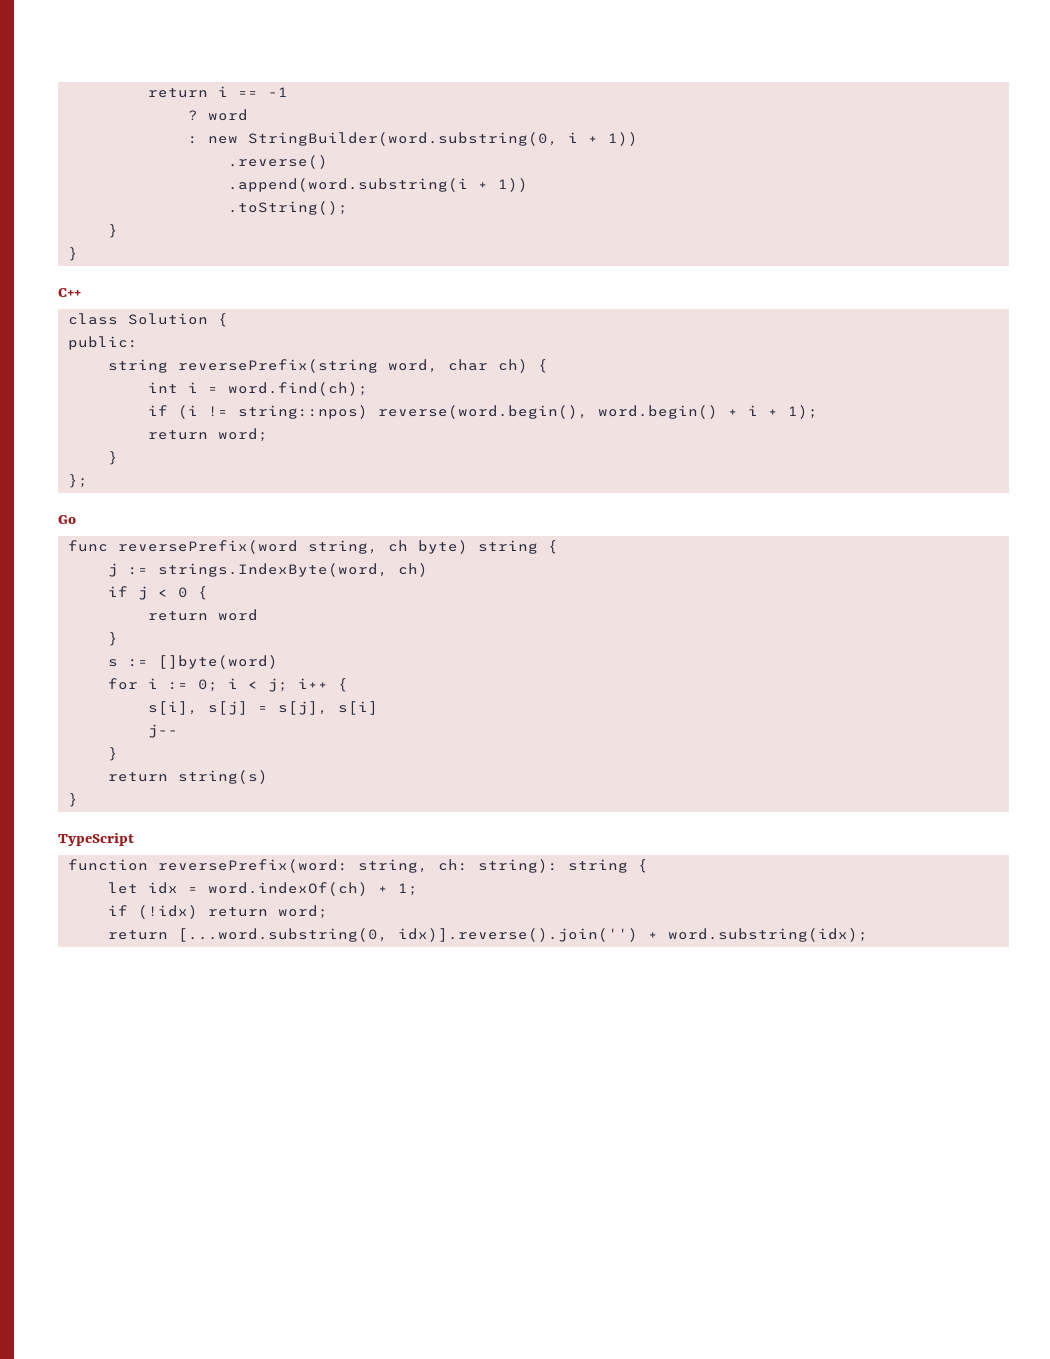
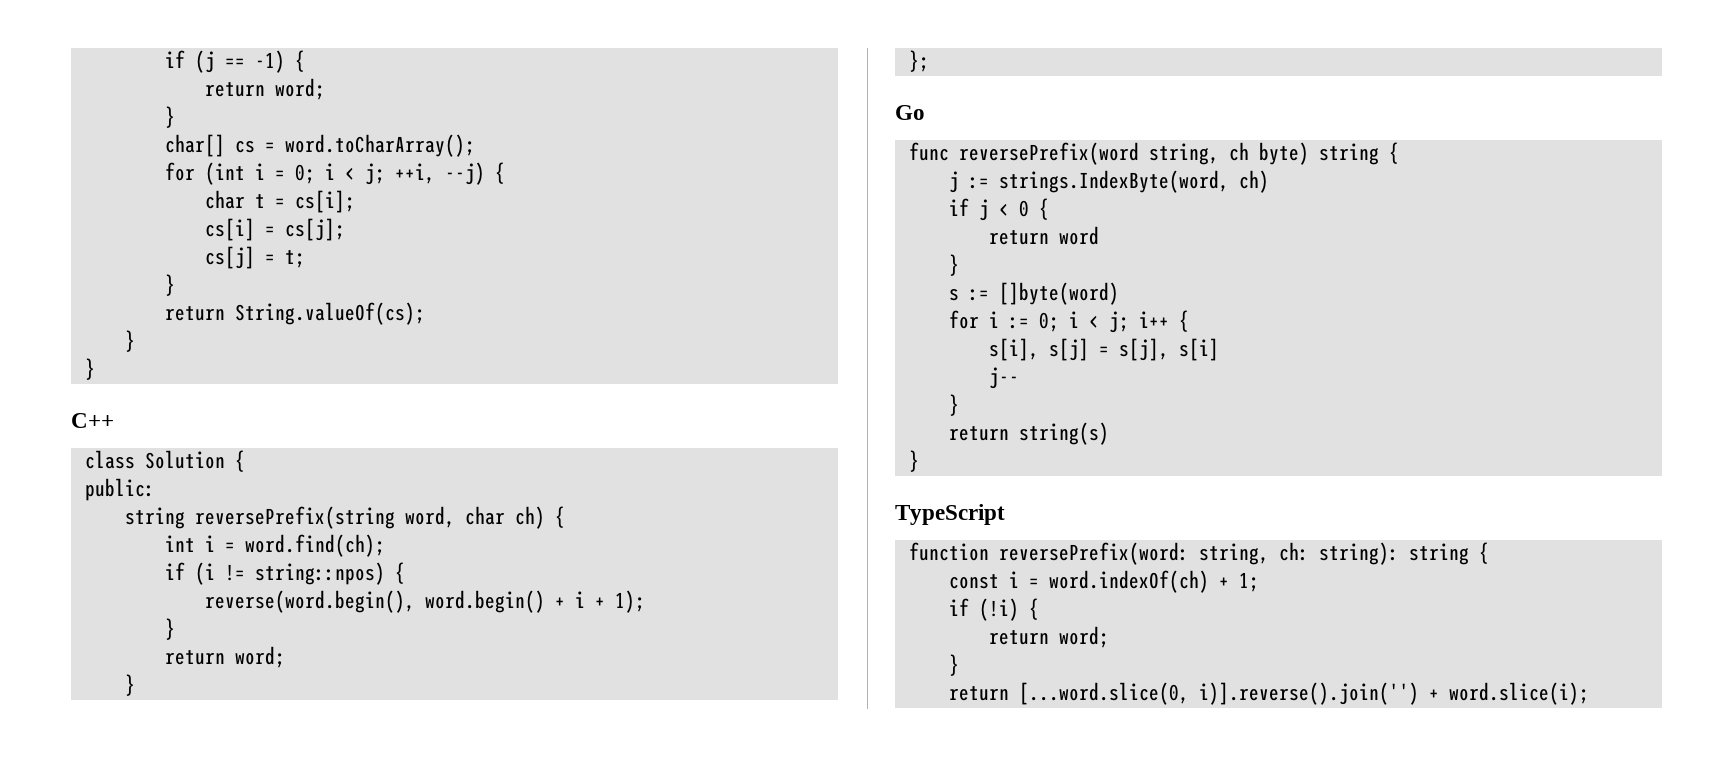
- return i == -1
- ? word
- : new StringBuilder(word.substring(0, i + 1))
- .reverse()
- .append(word.substring(i + 1))
- .toString();
+ if (j == -1) {
+ return word;
+ }
+ char[] cs = word.toCharArray();
+ for (int i = 0; i < j; ++i, --j) {
+ char t = cs[i];
+ cs[i] = cs[j];
+ cs[j] = t;
+ }
+ return String.valueOf(cs);
- if (i != string::npos) reverse(word.begin(), word.begin() + i + 1);
+ if (i != string::npos) {
+ reverse(word.begin(), word.begin() + i + 1);
+ }
- let idx = word.indexOf(ch) + 1;
+ const i = word.indexOf(ch) + 1;
- if (!idx) return word;
- return [...word.substring(0, idx)].reverse().join('') + word.substring(idx);
+ if (!i) {
+ return word;
+ }
+ return [...word.slice(0, i)].reverse().join('') + word.slice(i);

